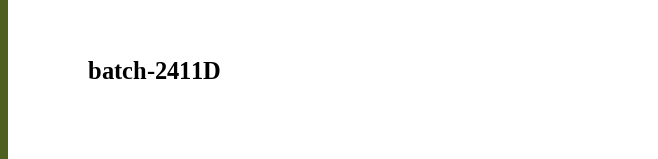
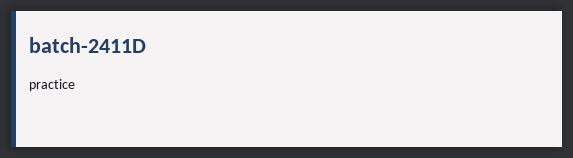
+ practice

